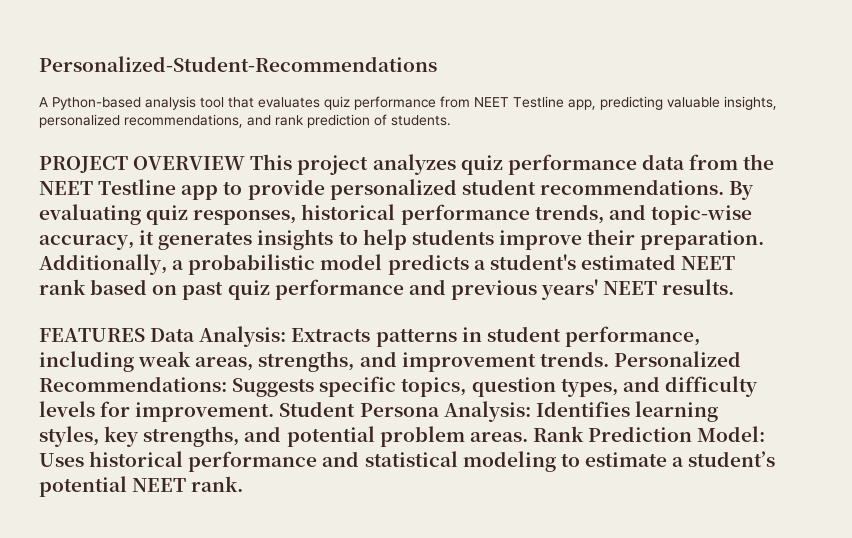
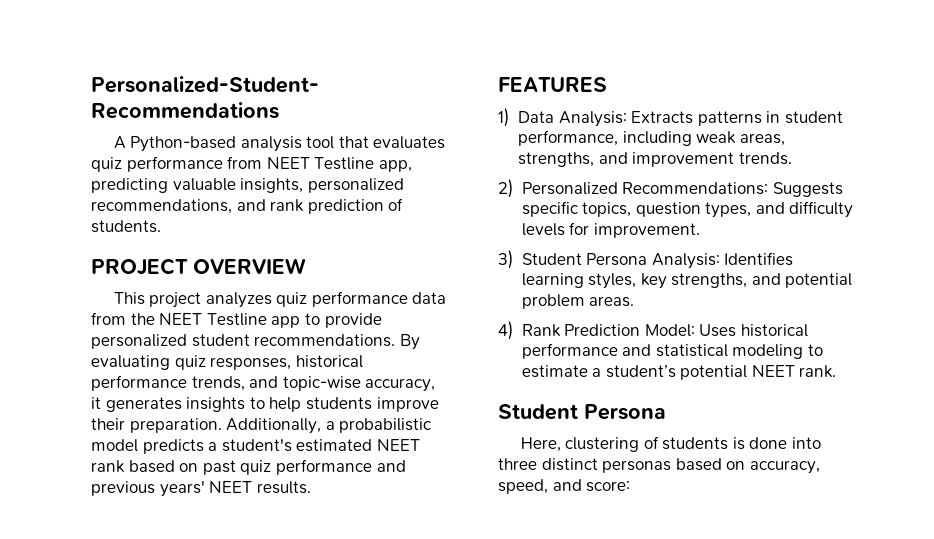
- PROJECT OVERVIEW This project analyzes quiz performance data from the NEET Testline app to provide personalized student recommendations.
+ PROJECT OVERVIEW
+ This project analyzes quiz performance data from the NEET Testline app to provide personalized student recommendations.
- FEATURES Data Analysis: Extracts patterns in student performance, including weak areas, strengths, and improvement trends. Personalized Recommendations: Suggests specific topics, question types, and difficulty levels for improvement. Student Persona Analysis: Identifies learning styles, key strengths, and potential problem areas. Rank Prediction Model: Uses historical performance and statistical modeling to estimate a student’s potential NEET rank.
+ FEATURES
+ 1) Data Analysis: Extracts patterns in student performance, including weak areas, strengths, and improvement trends.
+ 2) Personalized Recommendations: Suggests specific topics, question types, and difficulty levels for improvement.
+ 3) Student Persona Analysis: Identifies learning styles, key strengths, and potential problem areas.
+ 4) Rank Prediction Model: Uses historical performance and statistical modeling to estimate a student’s potential NEET rank.
+ Student Persona
+ Here, clustering of students is done into three distinct personas based on accuracy, speed, and score:

